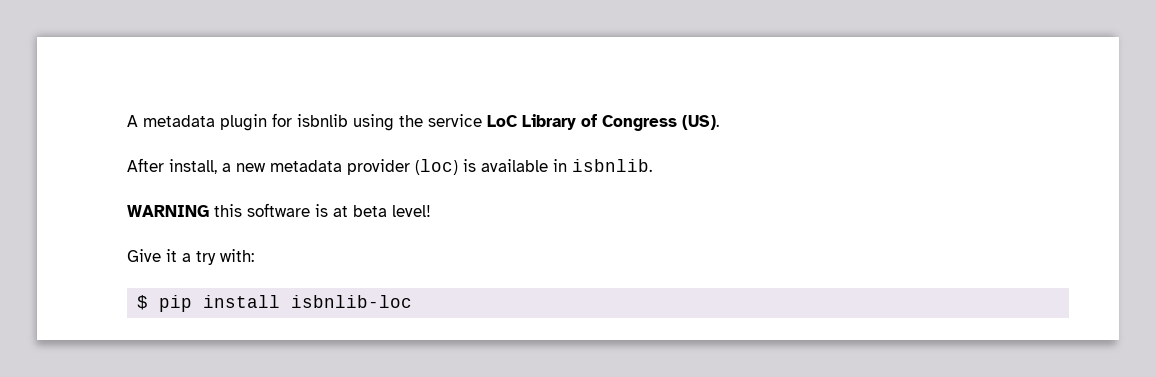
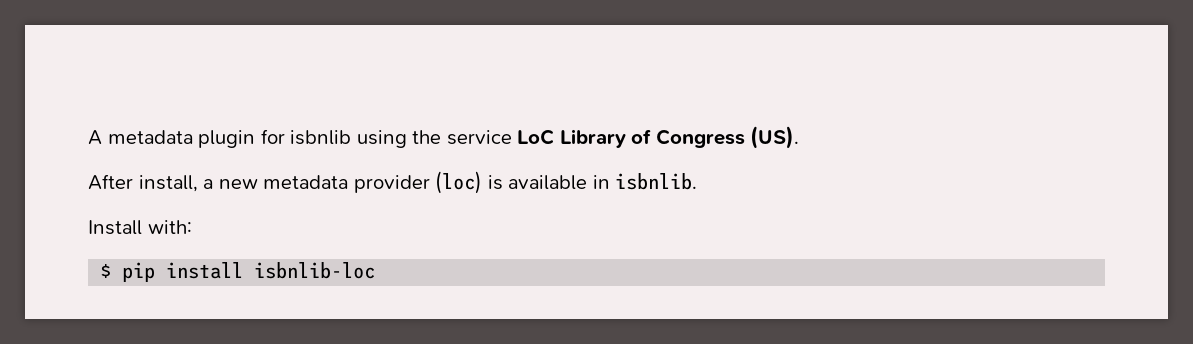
- WARNING this software is at beta level!
- Give it a try with:
+ Install with:

